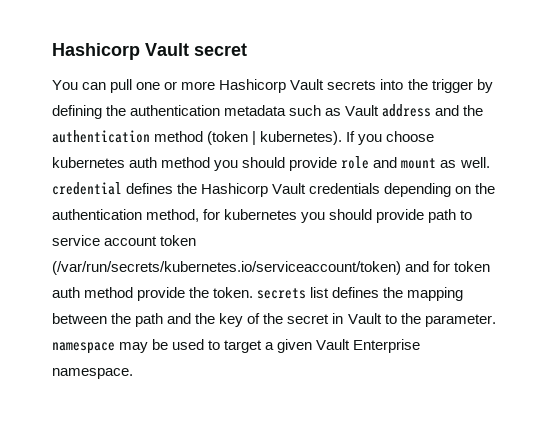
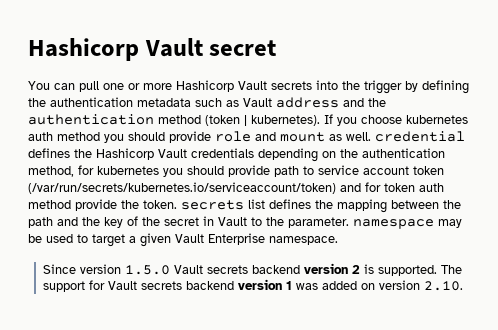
+ Since version 1.5.0 Vault secrets backend version 2 is supported. The support for Vault secrets backend version 1 was added on version 2.10.

